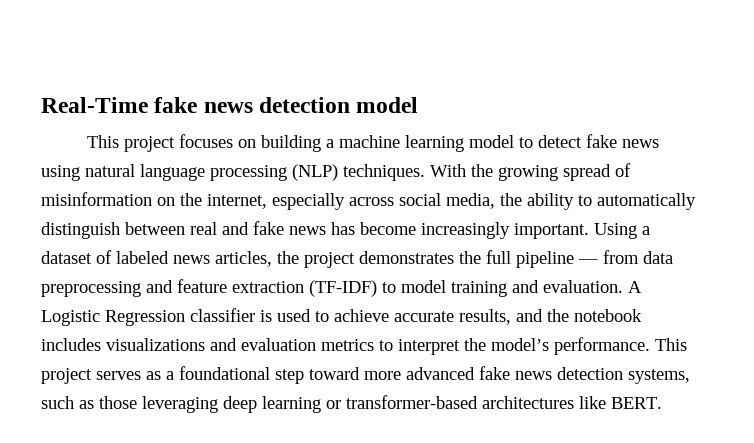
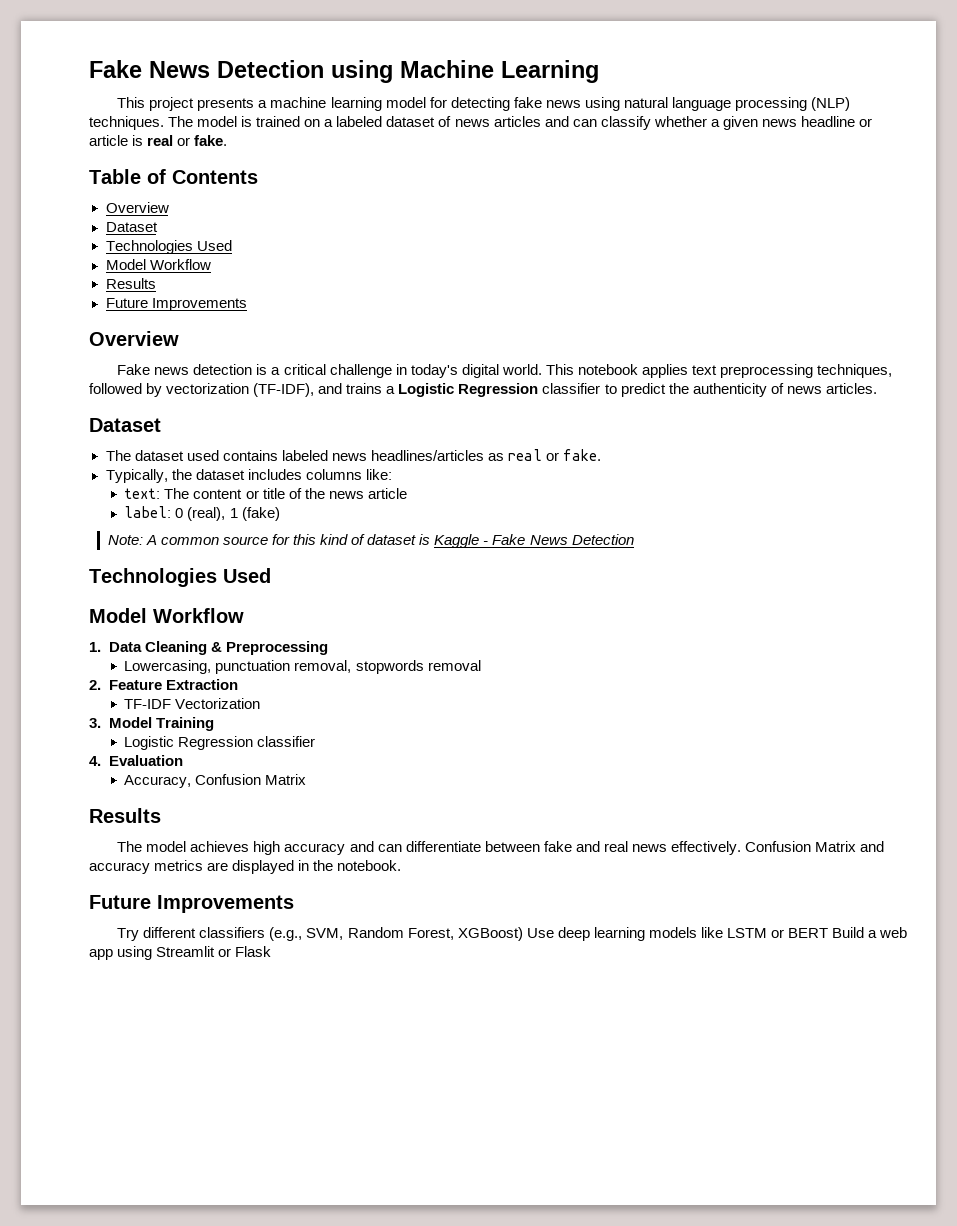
- Real-Time fake news detection model
- This project focuses on building a machine learning model to detect fake news using natural language processing (NLP) techniques.
+ Fake News Detection using Machine Learning
+ This project presents a machine learning model for detecting fake news using natural language processing (NLP) techniques.
- With the growing spread of misinformation on the internet, especially across social media, the ability to automatically distinguish between real and fake news has become increasingly important. Using a dataset of labeled news articles, the project demonstrates the full pipeline — from data preprocessing and feature extraction (TF-IDF) to model training and evaluation. A Logistic Regression classifier is used to achieve accurate results, and the notebook includes visualizations and evaluation metrics to interpret the model’s performance. This project serves as a foundational step toward more advanced fake news detection systems, such as those leveraging deep learning or transformer-based architectures like BERT.
+ The model is trained on a labeled dataset of news articles and can classify whether a given news headline or article is real or fake.
+ Table of Contents
+ Overview
+ Dataset
+ Technologies Used
+ Model Workflow
+ Results
+ Future Improvements
+ Overview
+ Fake news detection is a critical challenge in today's digital world. This notebook applies text preprocessing techniques, followed by vectorization (TF-IDF), and trains a Logistic Regression classifier to predict the authenticity of news articles.
+ Dataset
+ The dataset used contains labeled news headlines/articles as real or fake.
+ Typically, the dataset includes columns like:
+ text: The content or title of the news article
+ label: 0 (real), 1 (fake)
+ Note: A common source for this kind of dataset is Kaggle - Fake News Detection
+ Technologies Used
+ Model Workflow
+ 1. Data Cleaning & Preprocessing
+ Lowercasing, punctuation removal, stopwords removal
+ 2. Feature Extraction
+ TF-IDF Vectorization
+ 3. Model Training
+ Logistic Regression classifier
+ 4. Evaluation
+ Accuracy, Confusion Matrix
+ Results
+ The model achieves high accuracy and can differentiate between fake and real news effectively. Confusion Matrix and accuracy metrics are displayed in the notebook.
+ Future Improvements
+ Try different classifiers (e.g., SVM, Random Forest, XGBoost) Use deep learning models like LSTM or BERT Build a web app using Streamlit or Flask

